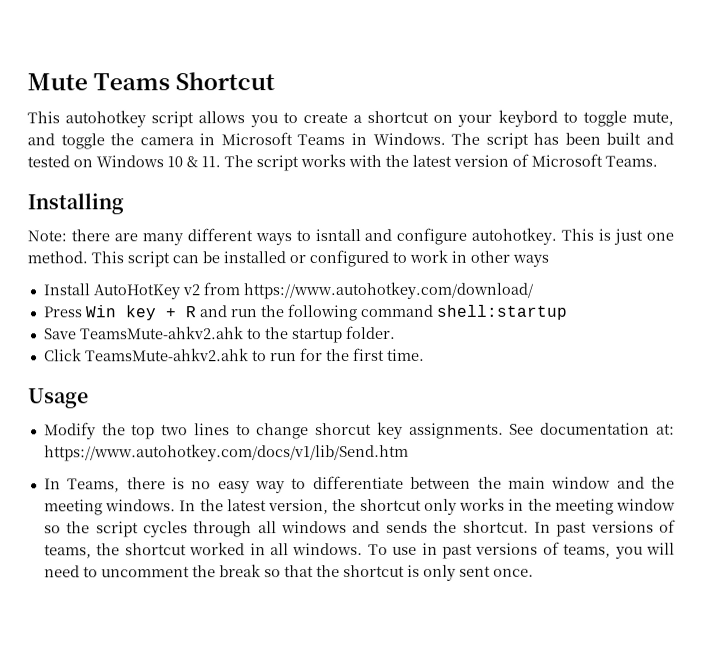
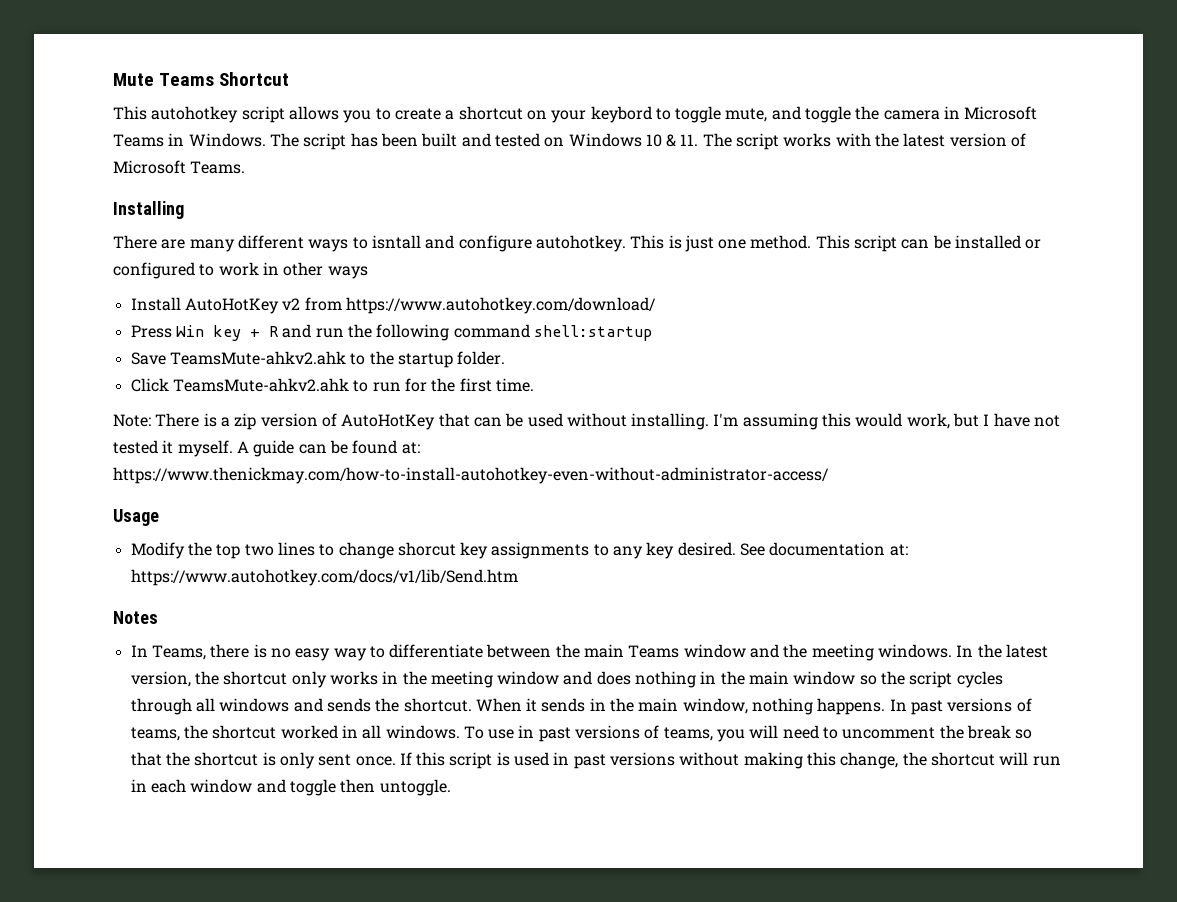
- Note: there are many different ways to isntall and configure autohotkey.
+ There are many different ways to isntall and configure autohotkey.
+ Note: There is a zip version of AutoHotKey that can be used without installing. I'm assuming this would work, but I have not tested it myself. A guide can be found at: https://www.thenickmay.com/how-to-install-autohotkey-even-without-administrator-access/
- Modify the top two lines to change shorcut key assignments.
+ Modify the top two lines to change shorcut key assignments to any key desired.
+ Notes
- In Teams, there is no easy way to differentiate between the main window and the meeting windows.
+ In Teams, there is no easy way to differentiate between the main Teams window and the meeting windows.
- In the latest version, the shortcut only works in the meeting window so the script cycles through all windows and sends the shortcut.
+ In the latest version, the shortcut only works in the meeting window and does nothing in the main window so the script cycles through all windows and sends the shortcut.
+ When it sends in the main window, nothing happens.
+ If this script is used in past versions without making this change, the shortcut will run in each window and toggle then untoggle.

